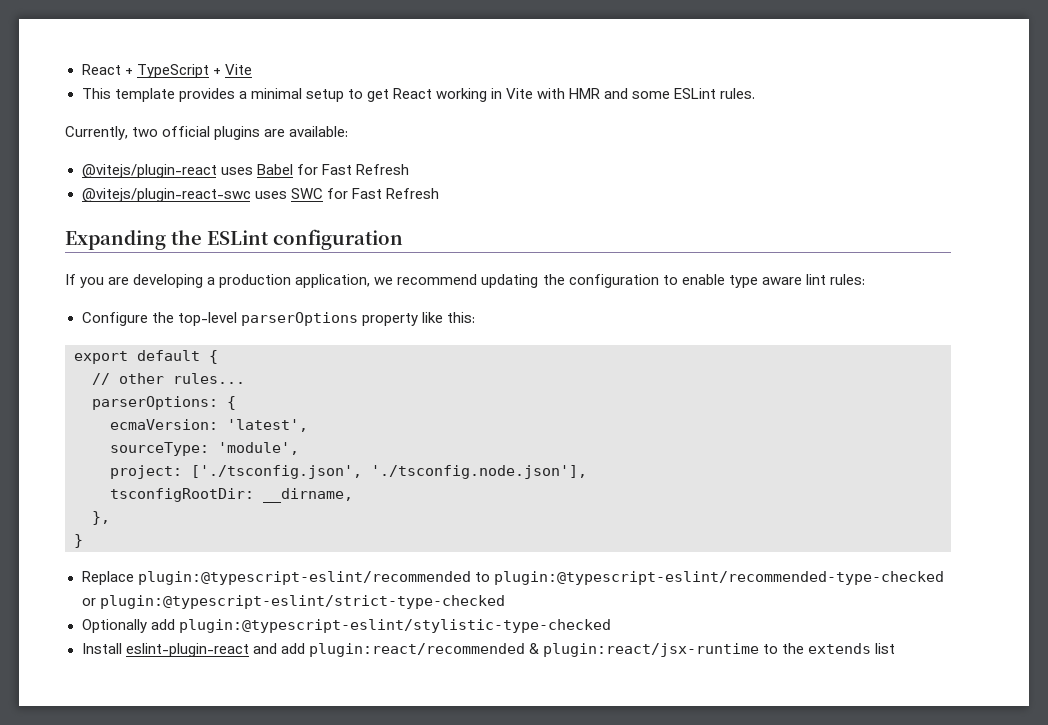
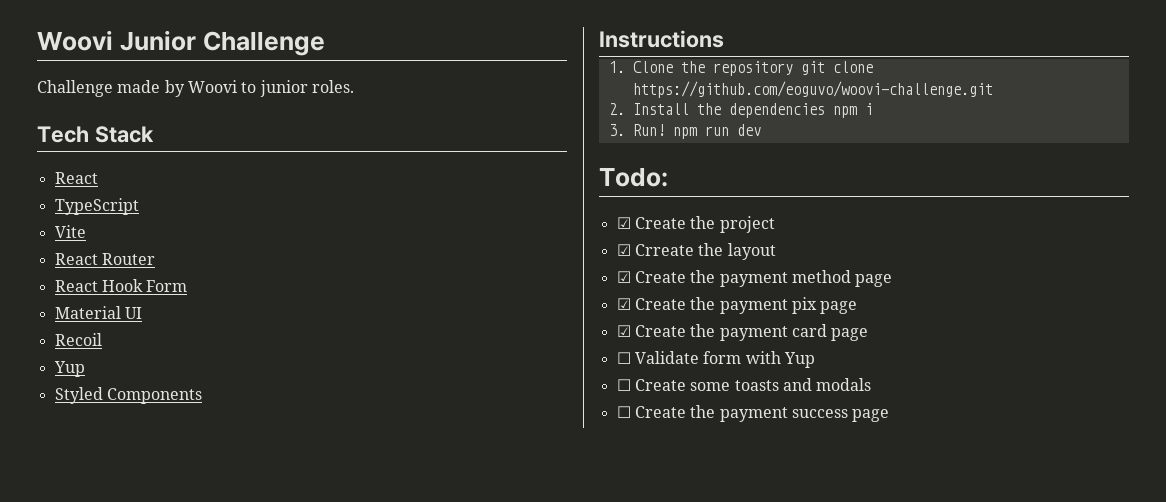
- React + TypeScript + Vite
+ Woovi Junior Challenge
+ Challenge made by Woovi to junior roles.
+ Tech Stack
+ React
+ TypeScript
+ Vite
- This template provides a minimal setup to get React working in Vite with HMR and some ESLint rules.
- Currently, two official plugins are available:
- @vitejs/plugin-react uses Babel for Fast Refresh
- @vitejs/plugin-react-swc uses SWC for Fast Refresh
- Expanding the ESLint configuration
- If you are developing a production application, we recommend updating the configuration to enable type aware lint rules:
- Configure the top-level parserOptions property like this:
- export default {
- // other rules...
- parserOptions: {
- ecmaVersion: 'latest',
- sourceType: 'module',
- project: ['./tsconfig.json', './tsconfig.node.json'],
- tsconfigRootDir: __dirname,
- },
- }
- Replace plugin:@typescript-eslint/recommended to plugin:@typescript-eslint/recommended-type-checked or plugin:@typescript-eslint/strict-type-checked
- Optionally add plugin:@typescript-eslint/stylistic-type-checked
- Install eslint-plugin-react and add plugin:react/recommended & plugin:react/jsx-runtime to the extends list
+ React Router
+ React Hook Form
+ Material UI
+ Recoil
+ Yup
+ Styled Components
+ Instructions
+ 1. Clone the repository git clone https://github.com/eoguvo/woovi-challenge.git
+ 2. Install the dependencies npm i
+ 3. Run! npm run dev
+ Todo:
+ ☑ Create the project
+ ☑ Crreate the layout
+ ☑ Create the payment method page
+ ☑ Create the payment pix page
+ ☑ Create the payment card page
+ ☐ Validate form with Yup
+ ☐ Create some toasts and modals
+ ☐ Create the payment success page

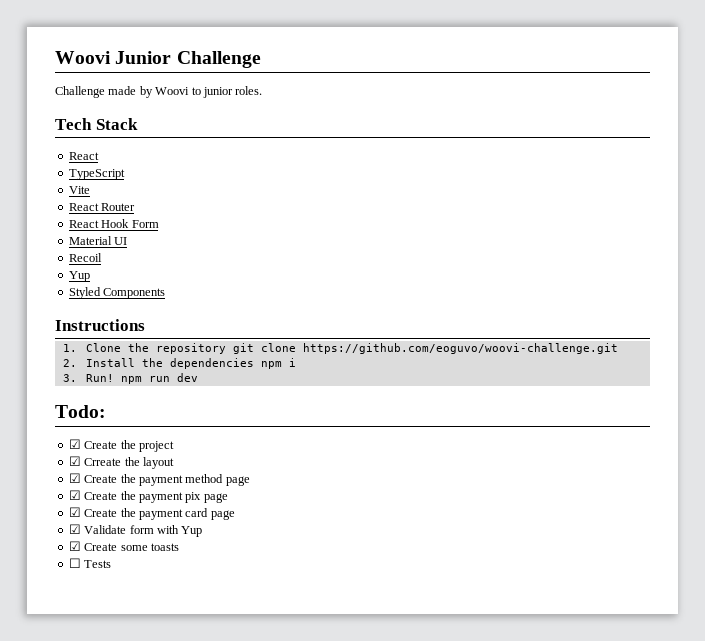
- ☐ Validate form with Yup
+ ☑ Validate form with Yup
- ☐ Create some toasts and modals
- ☐ Create the payment success page
+ ☑ Create some toasts
+ ☐ Tests

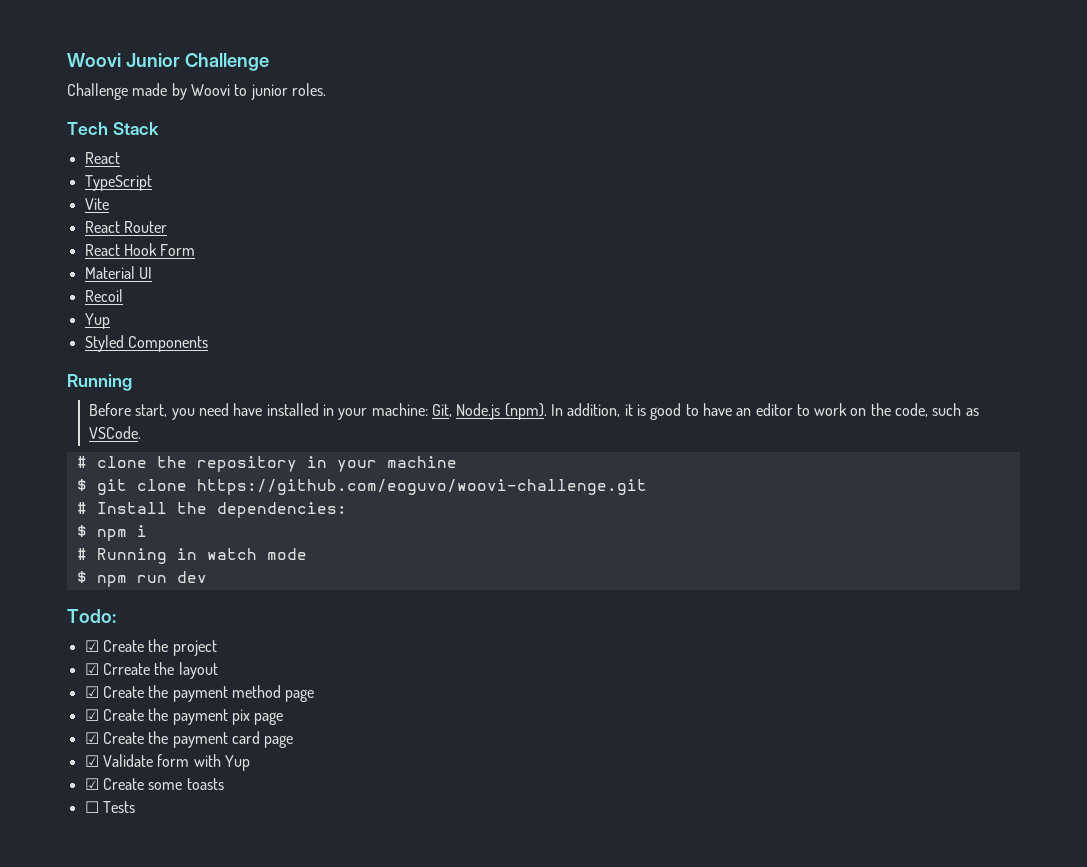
  Styled Components
- Instructions
- 1. Clone the repository git clone https://github.com/eoguvo/woovi-challenge.git
+ Running
+ Before start, you need have installed in your machine: Git, Node.js (npm). In addition, it is good to have an editor to work on the code, such as VSCode.
+ # clone the repository in your machine
+ $ git clone https://github.com/eoguvo/woovi-challenge.git
- 2. Install the dependencies npm i
+ # Install the dependencies:
+ $ npm i
- 3. Run! npm run dev
+ # Running in watch mode
+ $ npm run dev

